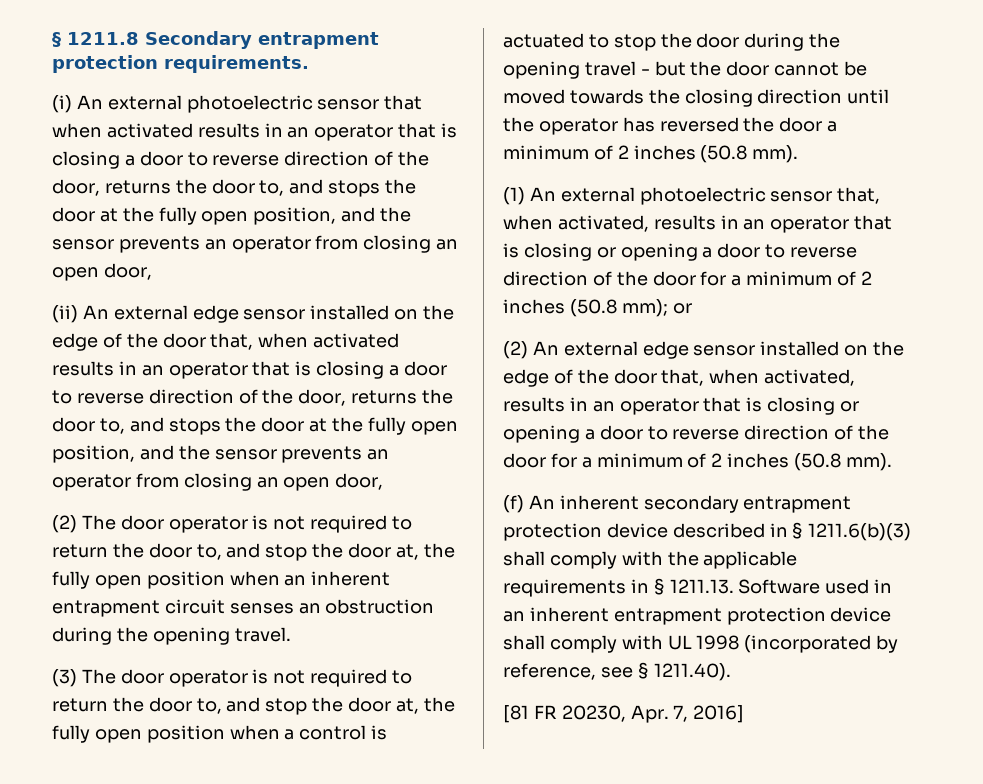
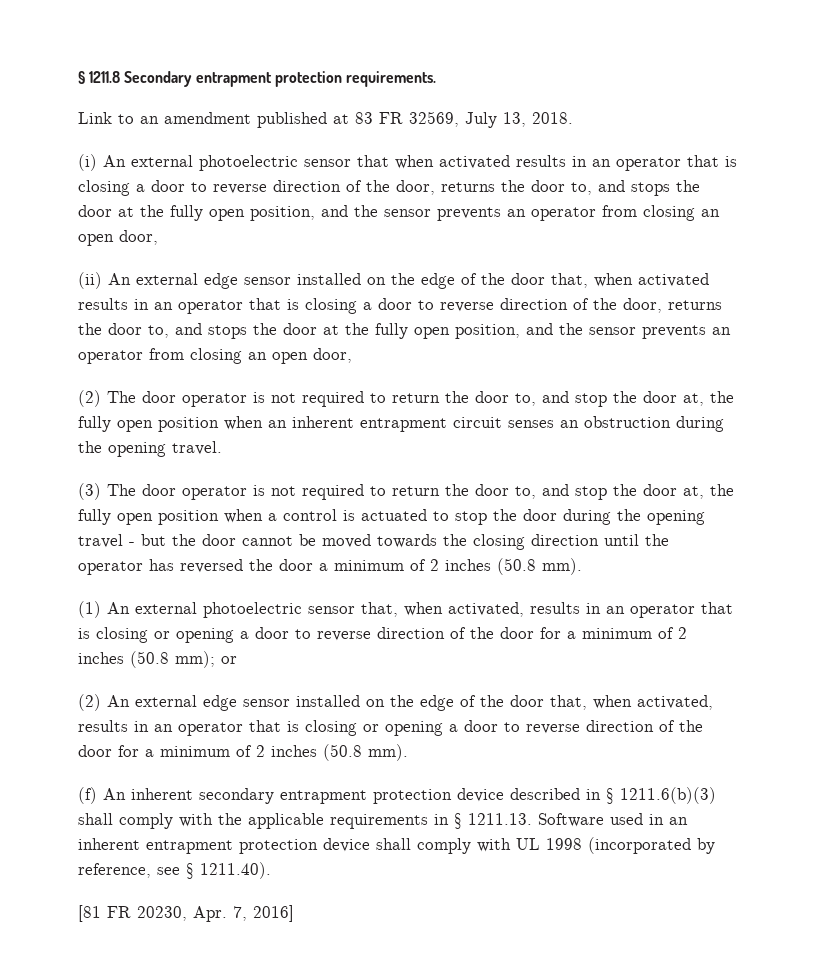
+ Link to an amendment published at 83 FR 32569, July 13, 2018.

